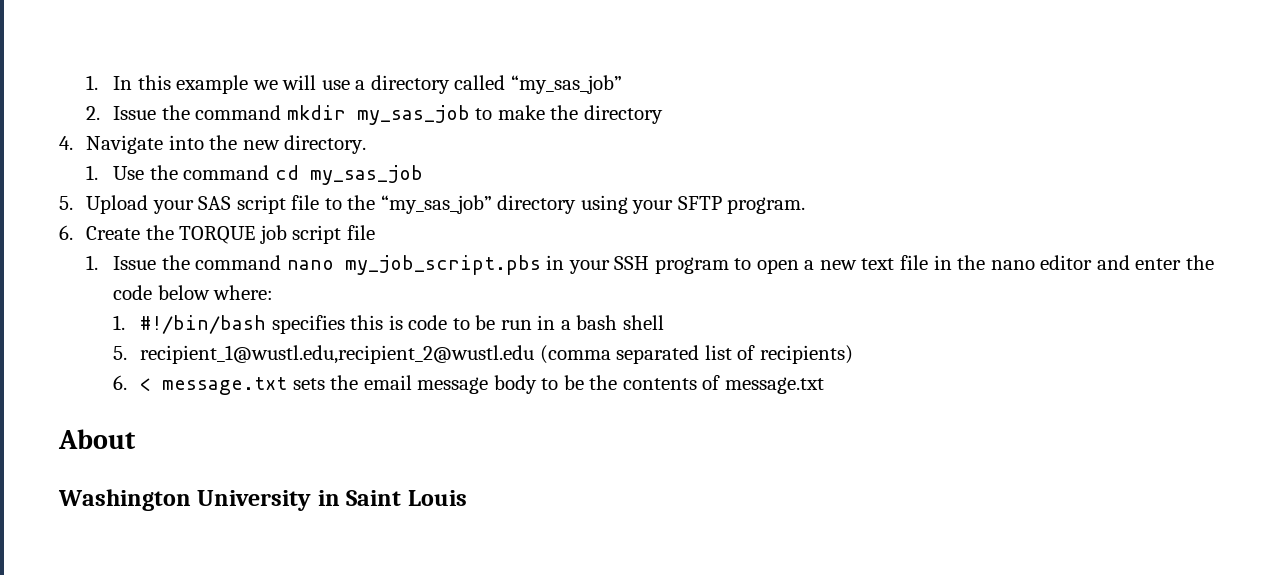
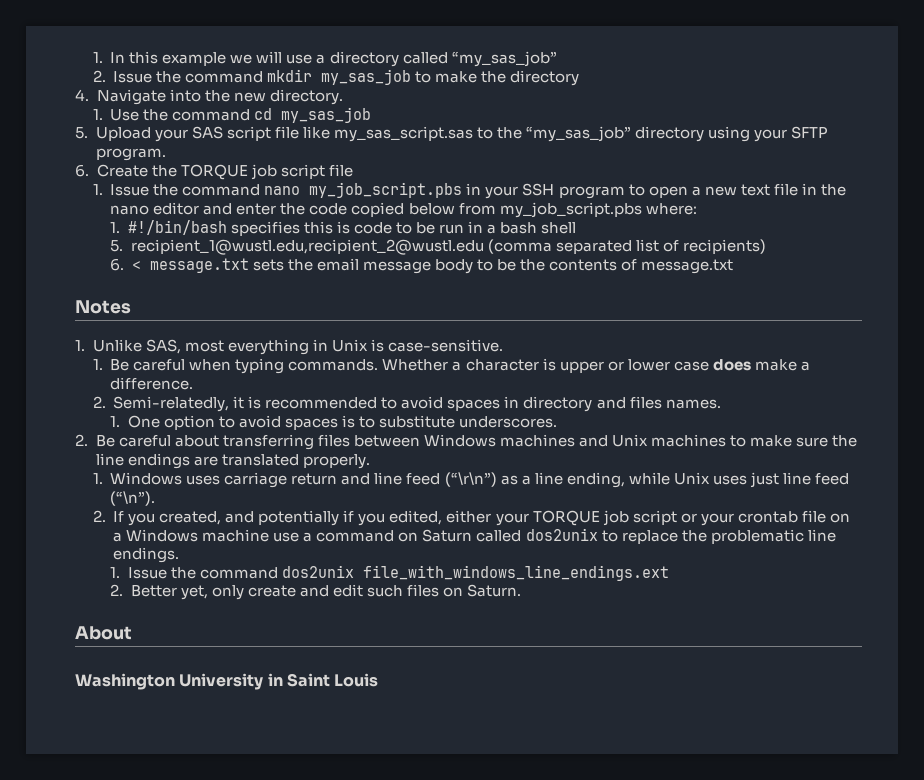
- 5. Upload your SAS script file to the “my_sas_job” directory using your SFTP program.
+ 5. Upload your SAS script file like my_sas_script.sas to the “my_sas_job” directory using your SFTP program.
- 1. Issue the command nano my_job_script.pbs in your SSH program to open a new text file in the nano editor and enter the code below where:
+ 1. Issue the command nano my_job_script.pbs in your SSH program to open a new text file in the nano editor and enter the code copied below from my_job_script.pbs where:
+ Notes
+ 1. Unlike SAS, most everything in Unix is case-sensitive.
+ 1. Be careful when typing commands. Whether a character is upper or lower case does make a difference.
+ 2. Semi-relatedly, it is recommended to avoid spaces in directory and files names.
+ 1. One option to avoid spaces is to substitute underscores.
+ 2. Be careful about transferring files between Windows machines and Unix machines to make sure the line endings are translated properly.
+ 1. Windows uses carriage return and line feed (“\r\n”) as a line ending, while Unix uses just line feed (“\n”).
+ 2. If you created, and potentially if you edited, either your TORQUE job script or your crontab file on a Windows machine use a command on Saturn called dos2unix to replace the problematic line endings.
+ 1. Issue the command dos2unix file_with_windows_line_endings.ext
+ 2. Better yet, only create and edit such files on Saturn.

